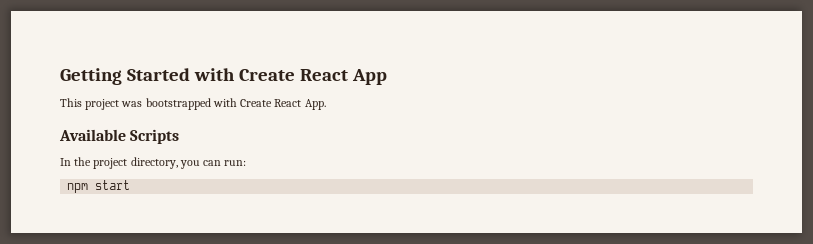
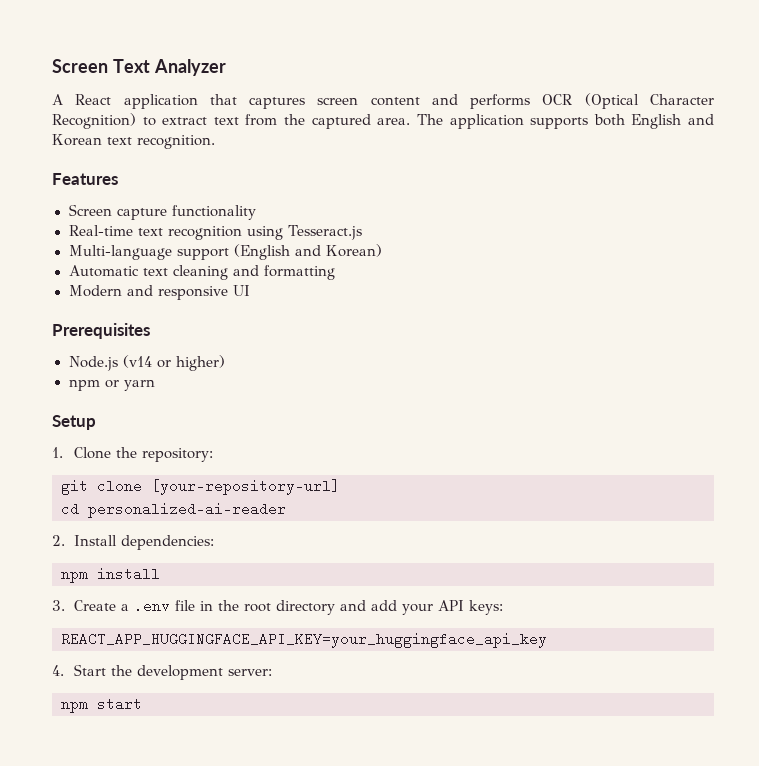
- Getting Started with Create React App
- This project was bootstrapped with Create React App.
- Available Scripts
- In the project directory, you can run:
+ Screen Text Analyzer
+ A React application that captures screen content and performs OCR (Optical Character Recognition) to extract text from the captured area. The application supports both English and Korean text recognition.
+ Features
+ Screen capture functionality
+ Real-time text recognition using Tesseract.js
+ Multi-language support (English and Korean)
+ Automatic text cleaning and formatting
+ Modern and responsive UI
+ Prerequisites
+ Node.js (v14 or higher)
+ npm or yarn
+ Setup
+ 1. Clone the repository:
+ git clone [your-repository-url]
+ cd personalized-ai-reader
+ 2. Install dependencies:
+ npm install
+ 3. Create a .env file in the root directory and add your API keys:
+ REACT_APP_HUGGINGFACE_API_KEY=your_huggingface_api_key
+ 4. Start the development server:

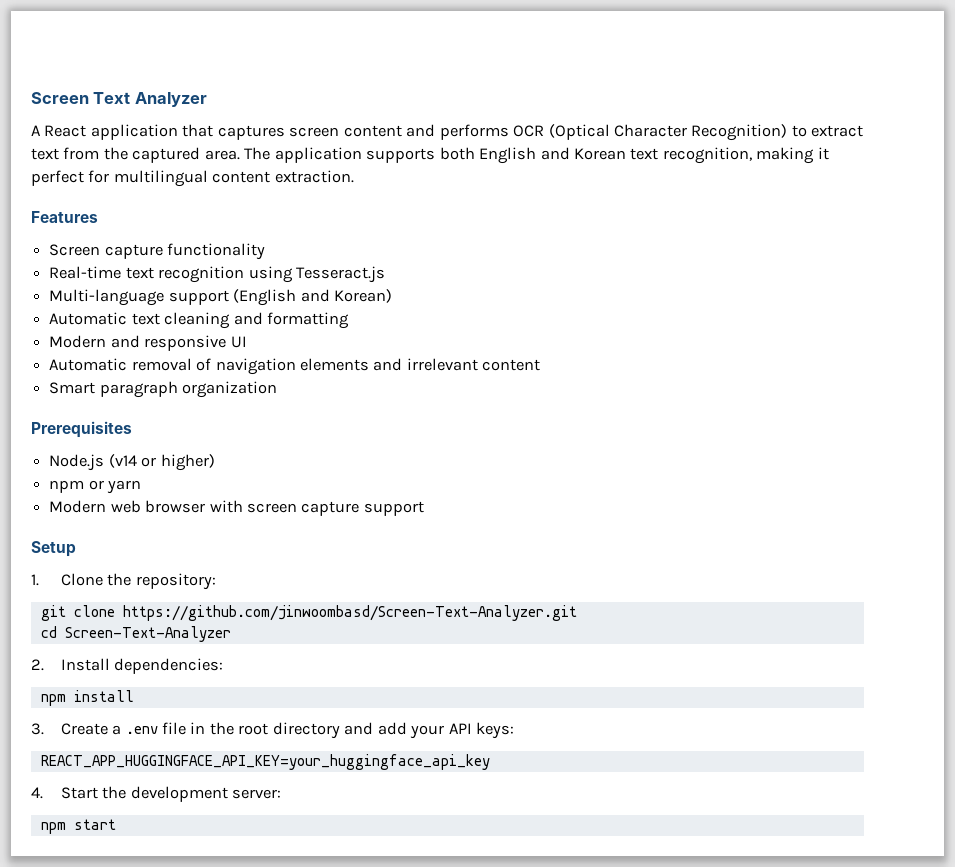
- The application supports both English and Korean text recognition.
+ The application supports both English and Korean text recognition, making it perfect for multilingual content extraction.
+ Automatic removal of navigation elements and irrelevant content
+ Smart paragraph organization
+ Modern web browser with screen capture support
- git clone [your-repository-url]
+ git clone https://github.com/jinwoombasd/Screen-Text-Analyzer.git
- cd personalized-ai-reader
+ cd Screen-Text-Analyzer

